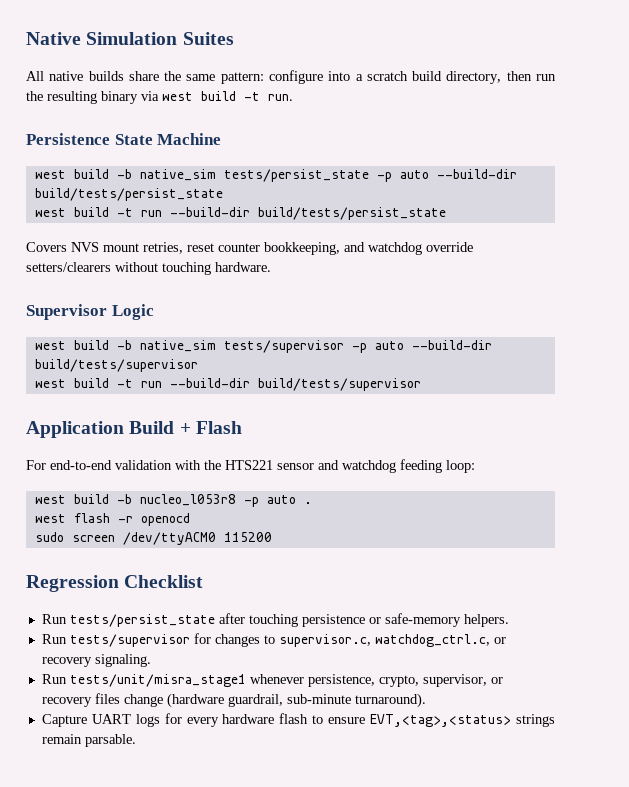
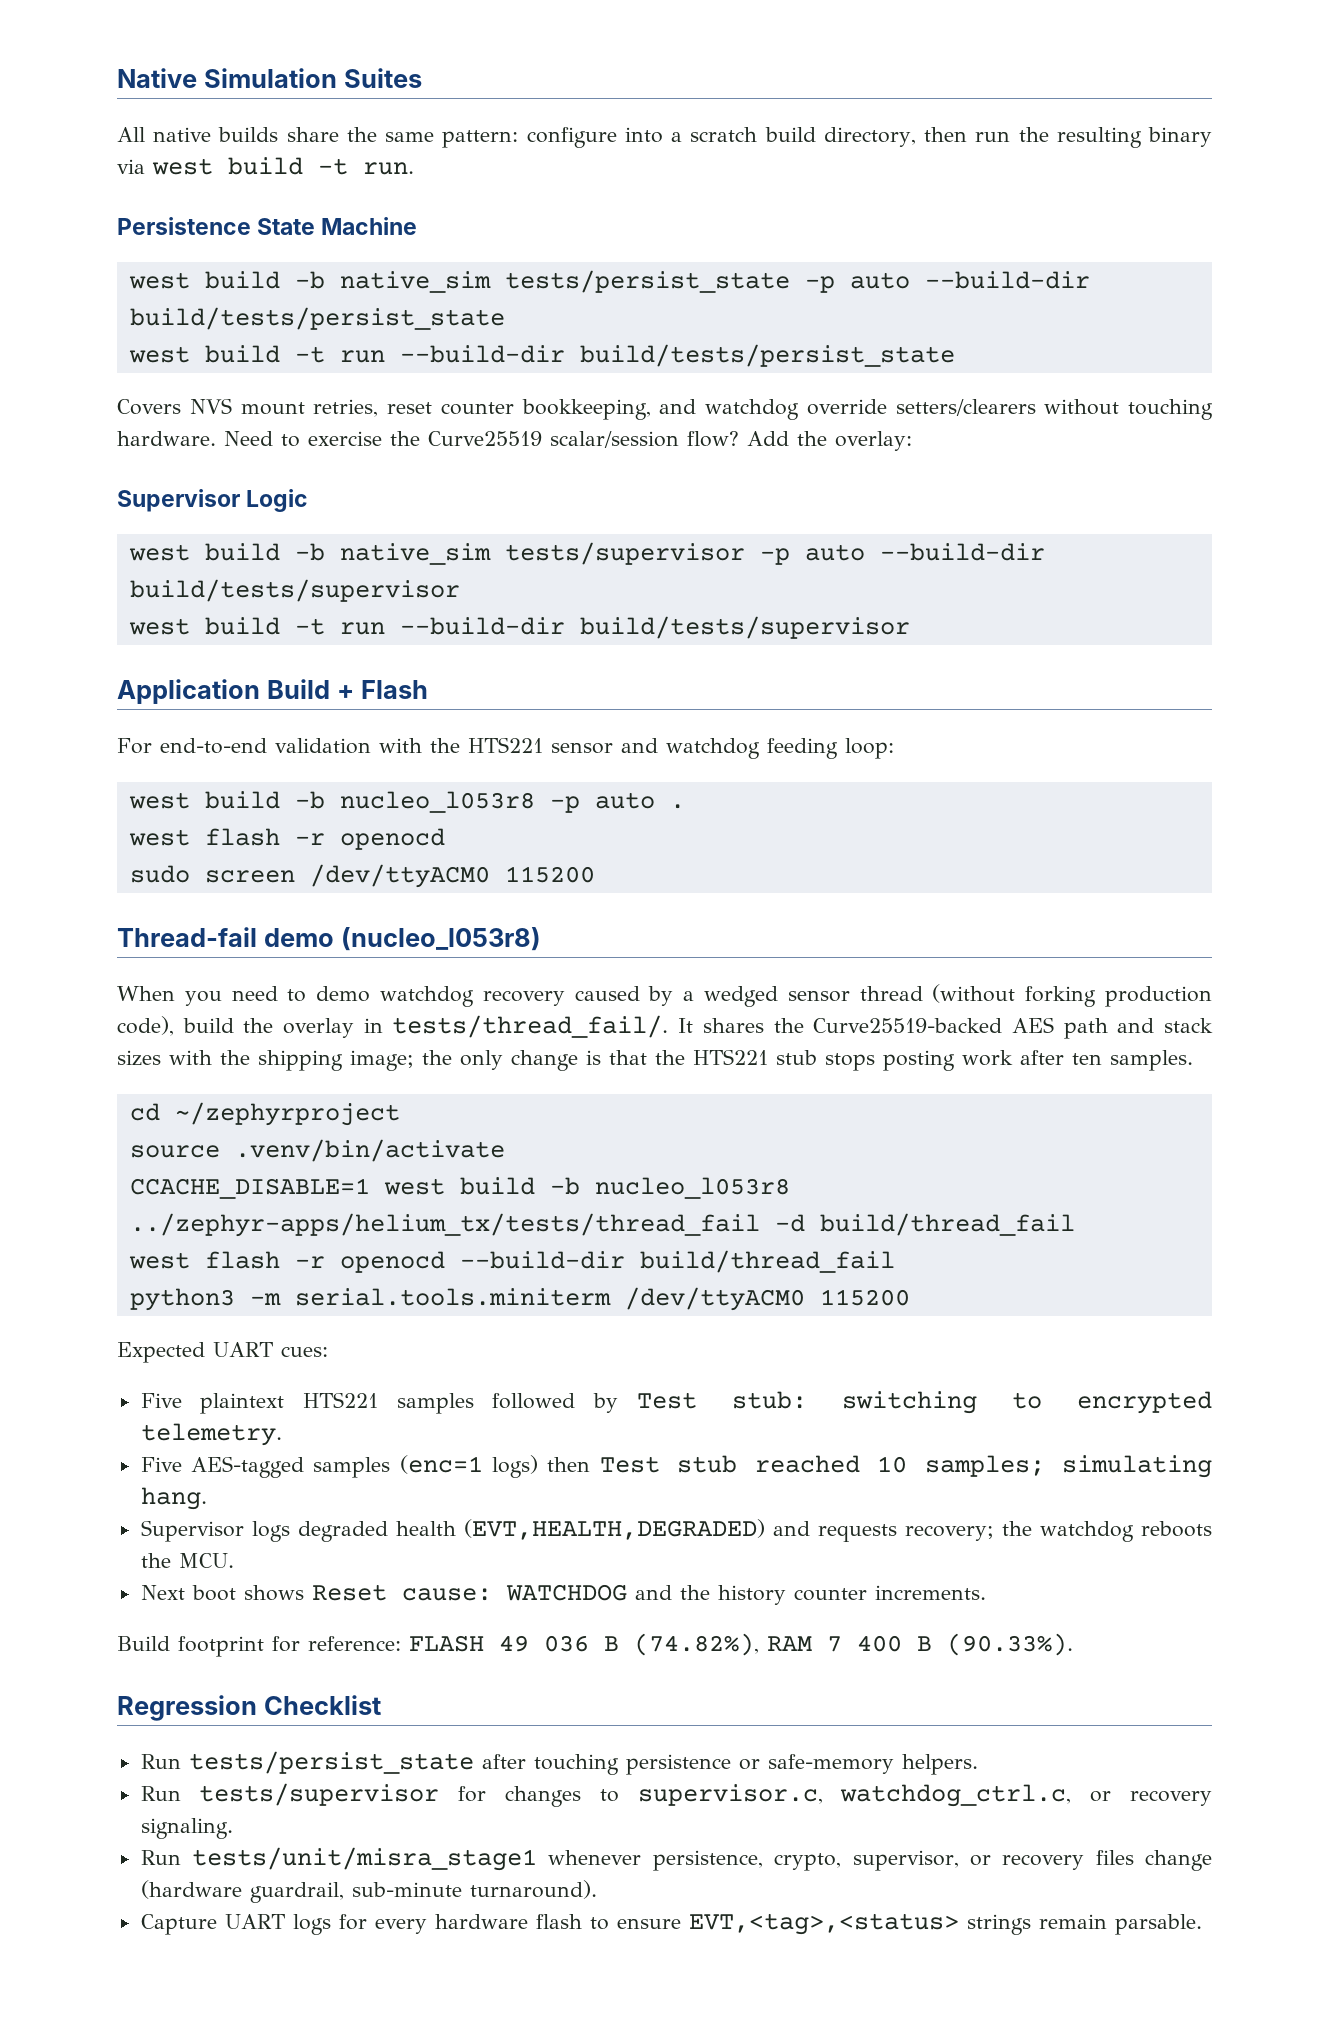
+ Need to exercise the Curve25519 scalar/session flow? Add the overlay:
+ Thread-fail demo (nucleo_l053r8)
+ When you need to demo watchdog recovery caused by a wedged sensor thread (without forking production code), build the overlay in tests/thread_fail/. It shares the Curve25519-backed AES path and stack sizes with the shipping image; the only change is that the HTS221 stub stops posting work after ten samples.
+ cd ~/zephyrproject
+ source .venv/bin/activate
+ CCACHE_DISABLE=1 west build -b nucleo_l053r8 ../zephyr-apps/helium_tx/tests/thread_fail -d build/thread_fail
+ west flash -r openocd --build-dir build/thread_fail
+ python3 -m serial.tools.miniterm /dev/ttyACM0 115200
+ Expected UART cues:
+ Five plaintext HTS221 samples followed by Test stub: switching to encrypted telemetry.
+ Five AES-tagged samples (enc=1 logs) then Test stub reached 10 samples; simulating hang.
+ Supervisor logs degraded health (EVT,HEALTH,DEGRADED) and requests recovery; the watchdog reboots the MCU.
+ Next boot shows Reset cause: WATCHDOG and the history counter increments.
+ Build footprint for reference: FLASH 49 036 B (74.82%), RAM 7 400 B (90.33%).

